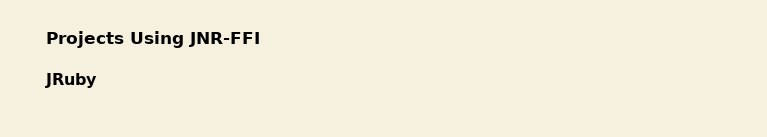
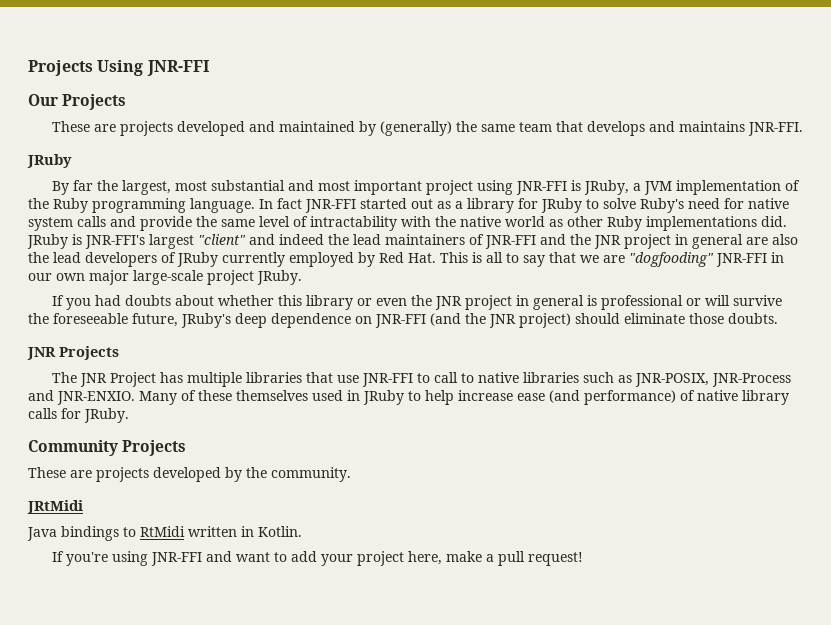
+ Our Projects
+ These are projects developed and maintained by (generally) the same team that develops and maintains JNR-FFI.
  JRuby
+ By far the largest, most substantial and most important project using JNR-FFI is JRuby, a JVM implementation of the Ruby programming language. In fact JNR-FFI started out as a library for JRuby to solve Ruby's need for native system calls and provide the same level of intractability with the native world as other Ruby implementations did. JRuby is JNR-FFI's largest "client" and indeed the lead maintainers of JNR-FFI and the JNR project in general are also the lead developers of JRuby currently employed by Red Hat. This is all to say that we are "dogfooding" JNR-FFI in our own major large-scale project JRuby.
+ If you had doubts about whether this library or even the JNR project in general is professional or will survive the foreseeable future, JRuby's deep dependence on JNR-FFI (and the JNR project) should eliminate those doubts.
+ JNR Projects
+ The JNR Project has multiple libraries that use JNR-FFI to call to native libraries such as JNR-POSIX, JNR-Process and JNR-ENXIO. Many of these themselves used in JRuby to help increase ease (and performance) of native library calls for JRuby.
+ Community Projects
+ These are projects developed by the community.
+ JRtMidi
+ Java bindings to RtMidi written in Kotlin.
+ If you're using JNR-FFI and want to add your project here, make a pull request!

